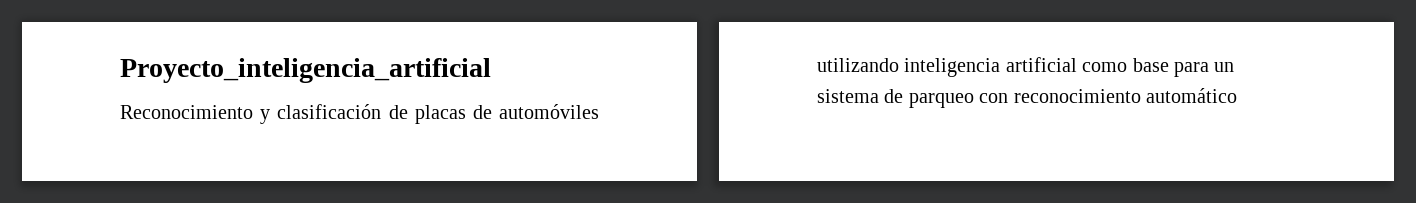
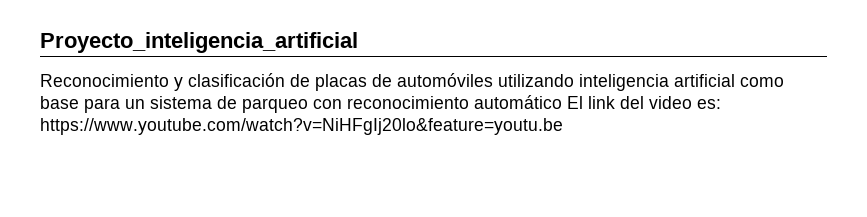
- Reconocimiento y clasificación de placas de automóviles utilizando inteligencia artificial como base para un sistema de parqueo con reconocimiento automático
+ Reconocimiento y clasificación de placas de automóviles utilizando inteligencia artificial como base para un sistema de parqueo con reconocimiento automático El link del video es: https://www.youtube.com/watch?v=NiHFgIj20lo&feature=youtu.be

